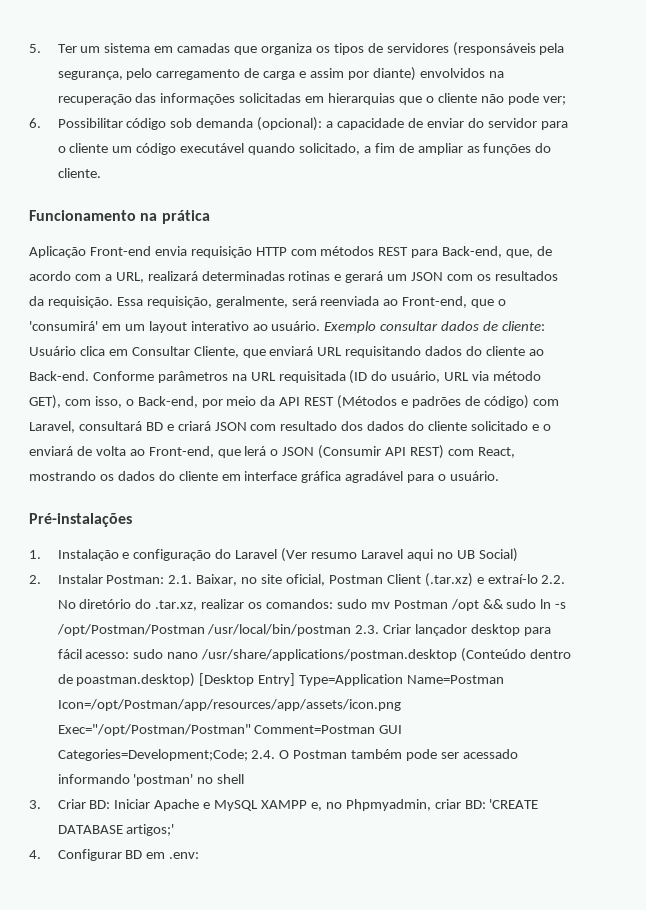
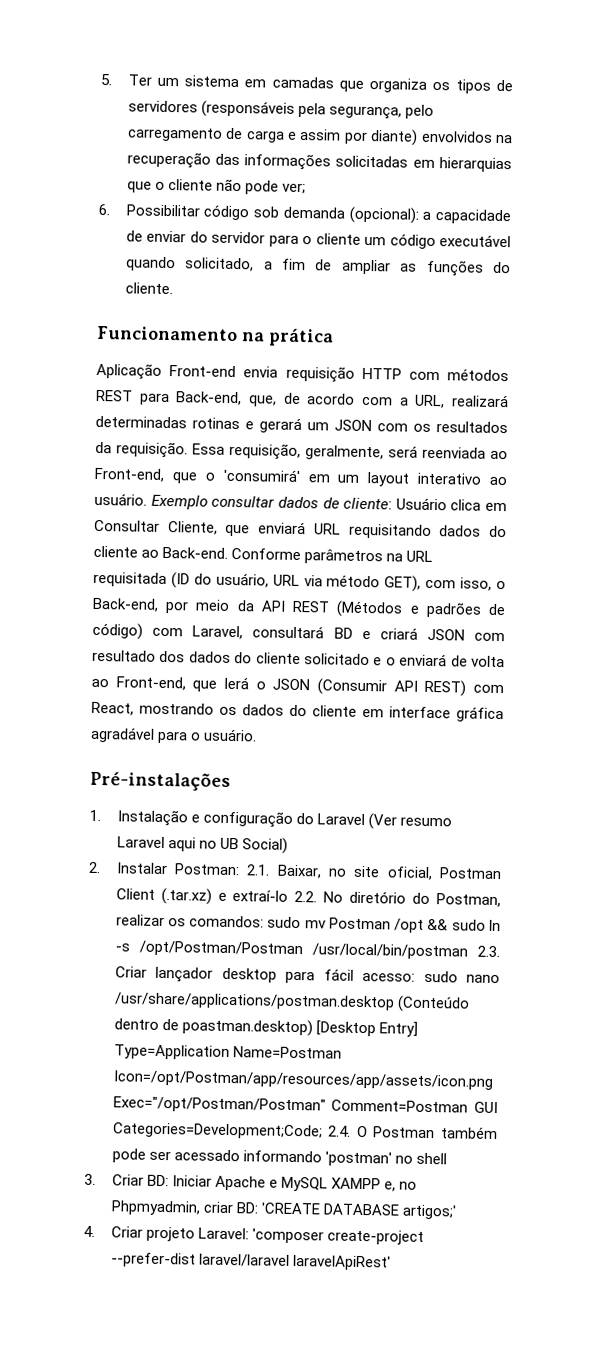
- 2.1. Baixar, no site oficial, Postman Client (.tar.xz) e extraí-lo 2.2. No diretório do .tar.xz, realizar os comandos:
+ 2.1. Baixar, no site oficial, Postman Client (.tar.xz) e extraí-lo 2.2. No diretório do Postman, realizar os comandos:
- 4. Configurar BD em .env:
+ 4. Criar projeto Laravel: 'composer create-project --prefer-dist laravel/laravel laravelApiRest'

